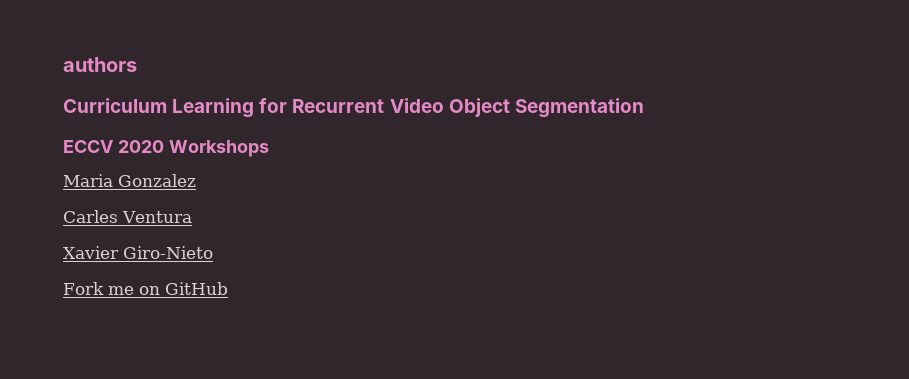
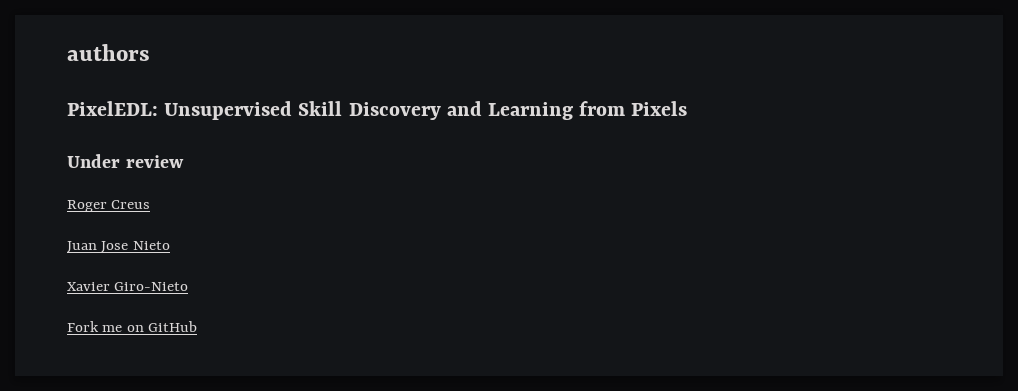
- Curriculum Learning for Recurrent Video Object Segmentation
- ECCV 2020 Workshops
- Maria Gonzalez
- Carles Ventura
+ PixelEDL: Unsupervised Skill Discovery and Learning from Pixels
+ Under review
+ Roger Creus
+ Juan Jose Nieto

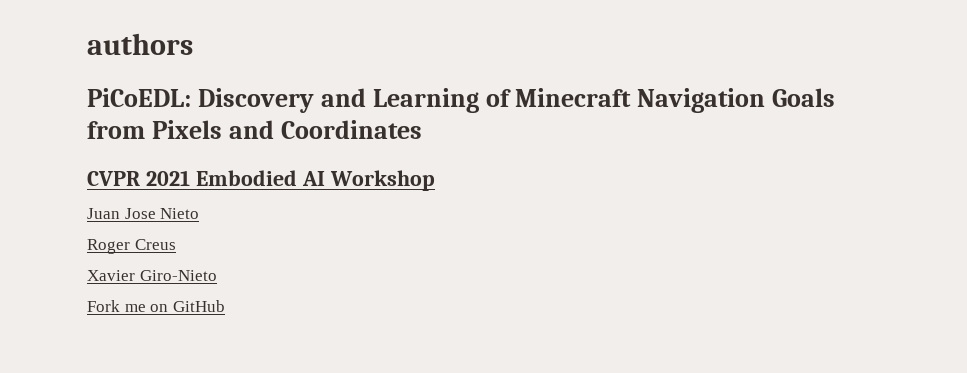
- PixelEDL: Unsupervised Skill Discovery and Learning from Pixels
- Under review
- Roger Creus
+ PiCoEDL: Discovery and Learning of Minecraft Navigation Goals from Pixels and Coordinates
+ CVPR 2021 Embodied AI Workshop
+ Roger Creus

